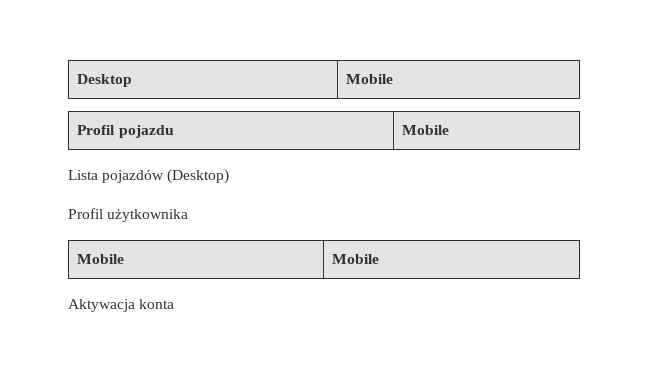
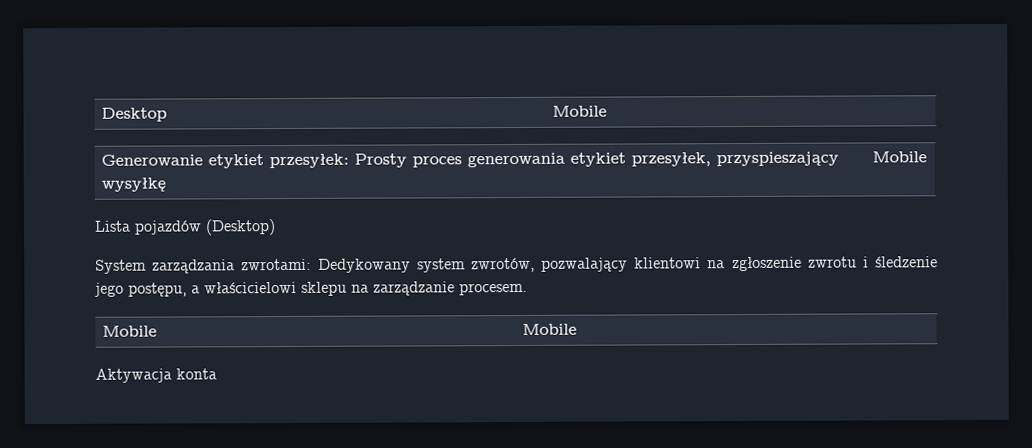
- Profil pojazdu | Mobile
+ Generowanie etykiet przesyłek: Prosty proces generowania etykiet przesyłek, przyspieszający wysyłkę | Mobile
  Lista pojazdów (Desktop)
- Profil użytkownika
+ System zarządzania zwrotami: Dedykowany system zwrotów, pozwalający klientowi na zgłoszenie zwrotu i śledzenie jego postępu, a właścicielowi sklepu na zarządzanie procesem.

